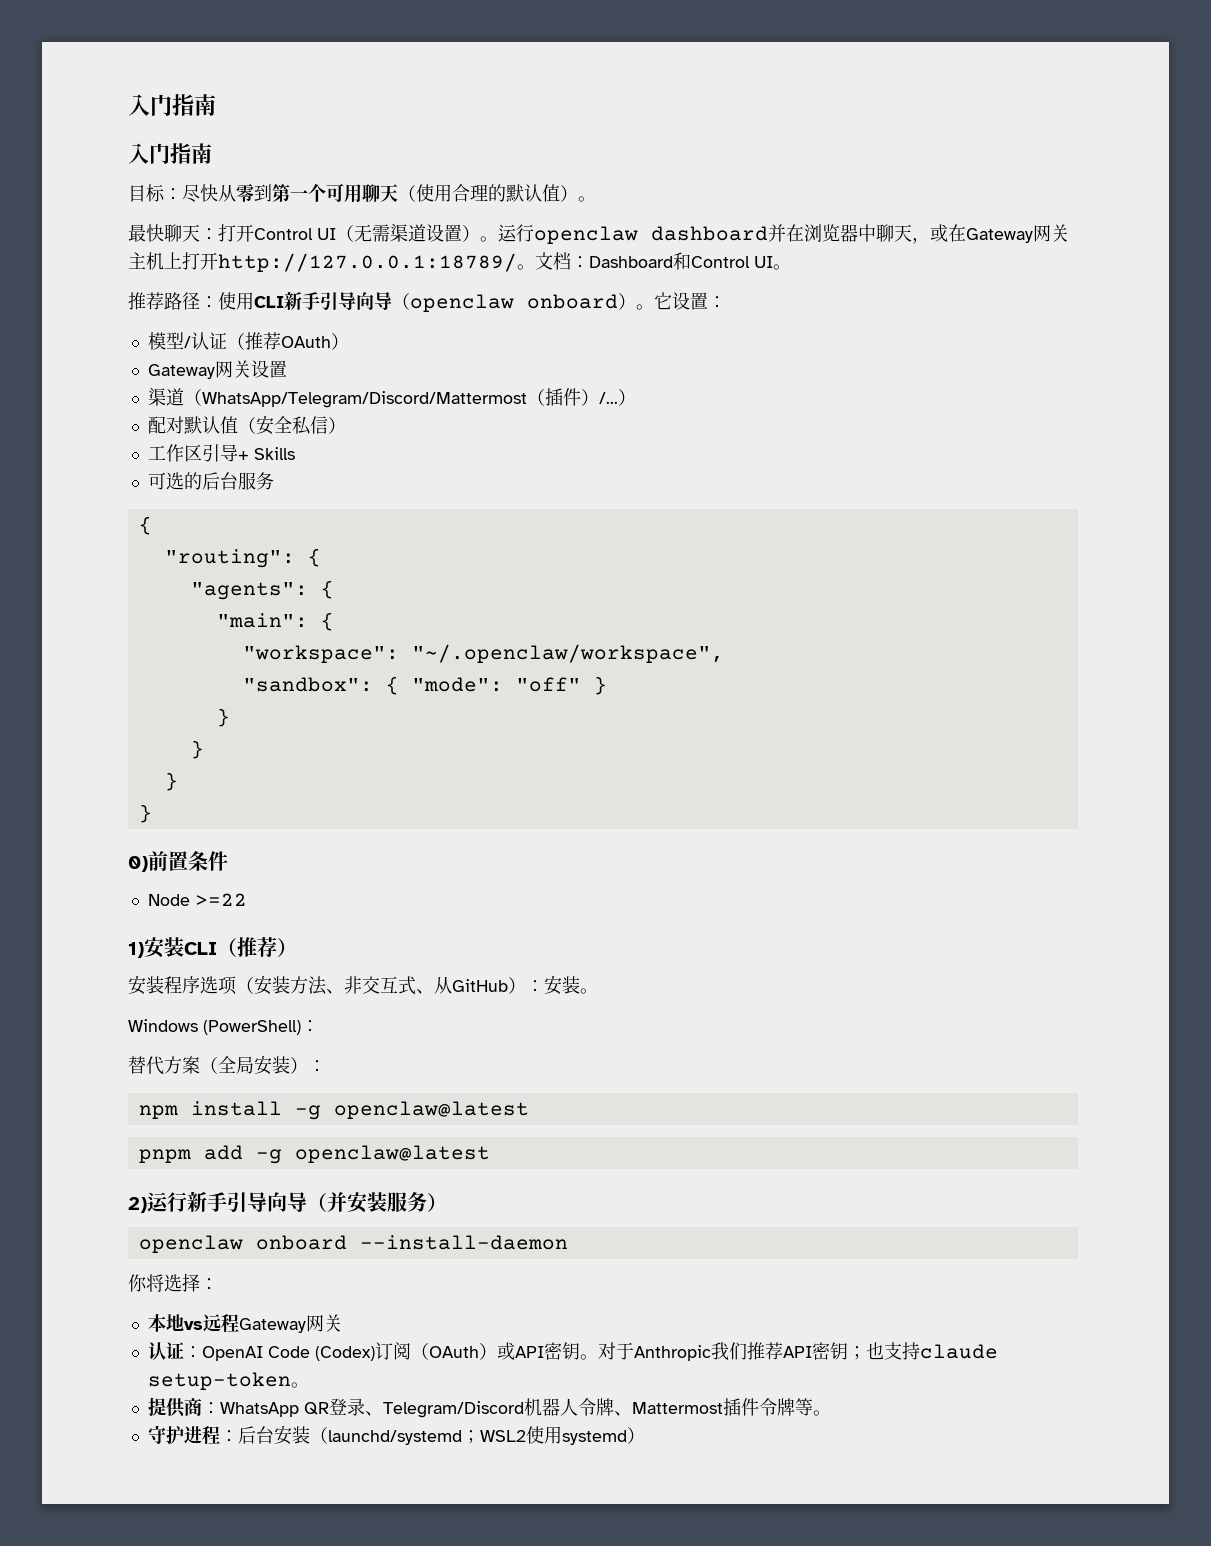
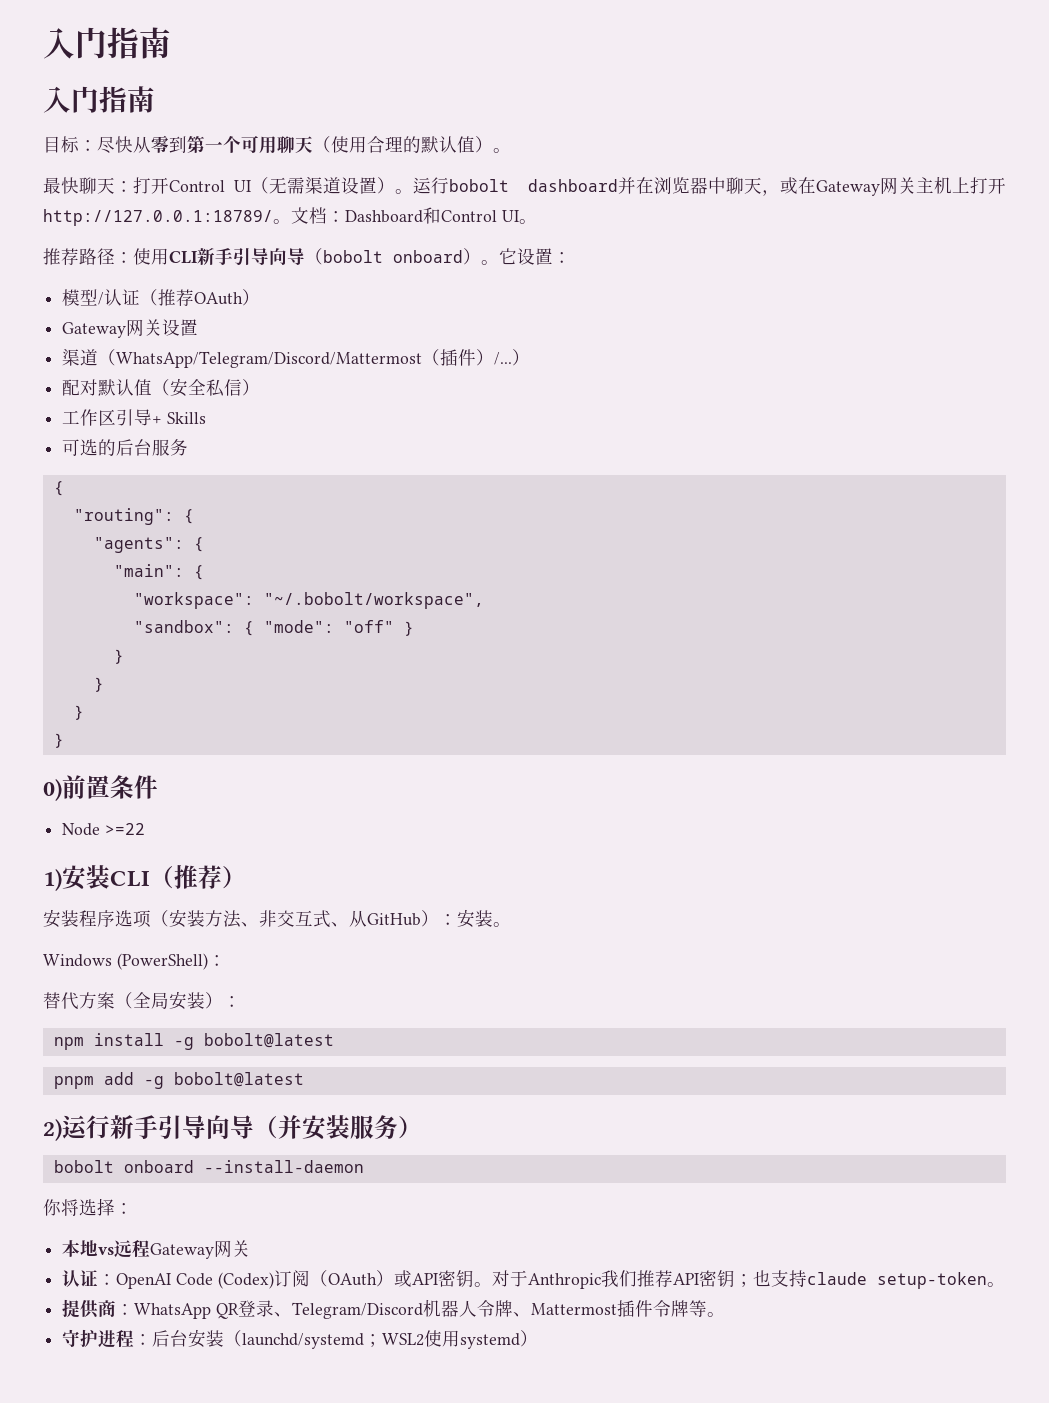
- 运行openclaw dashboard并在浏览器中聊天，或在Gateway网关主机上打开http://127.0.0.1:18789/。
+ 运行bobolt dashboard并在浏览器中聊天，或在Gateway网关主机上打开http://127.0.0.1:18789/。
- 推荐路径：使用CLI新手引导向导（openclaw onboard）。
+ 推荐路径：使用CLI新手引导向导（bobolt onboard）。
- "workspace": "~/.openclaw/workspace",
+ "workspace": "~/.bobolt/workspace",
- npm install -g openclaw@latest
+ npm install -g bobolt@latest
- pnpm add -g openclaw@latest
+ pnpm add -g bobolt@latest
- openclaw onboard --install-daemon
+ bobolt onboard --install-daemon

